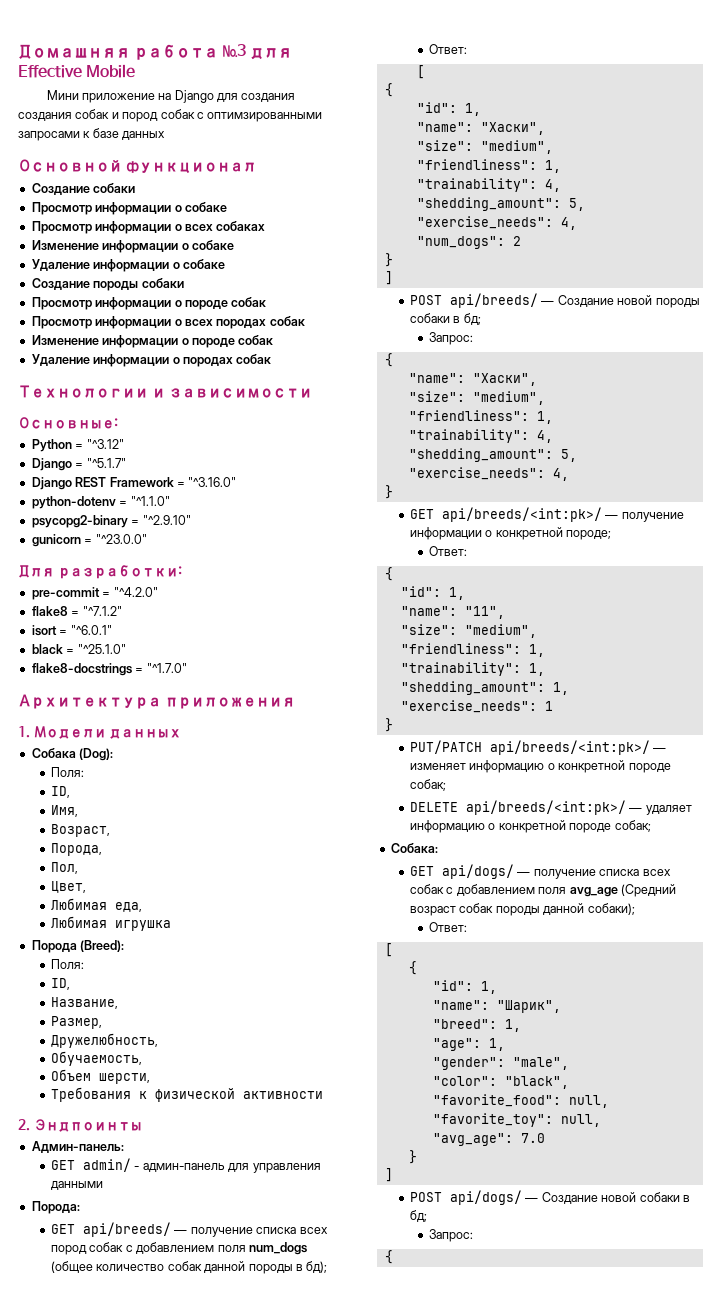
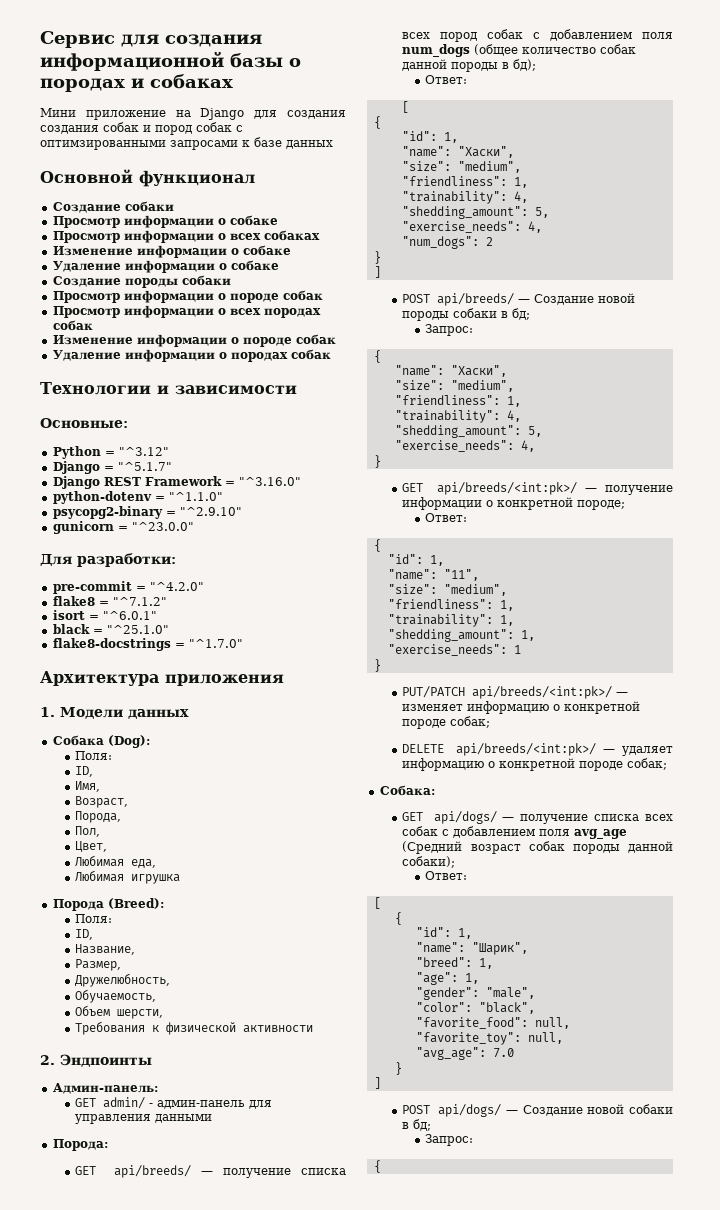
- Домашняя работа №3 для Effective Mobile
+ Сервис для создания информационной базы о породах и собаках

